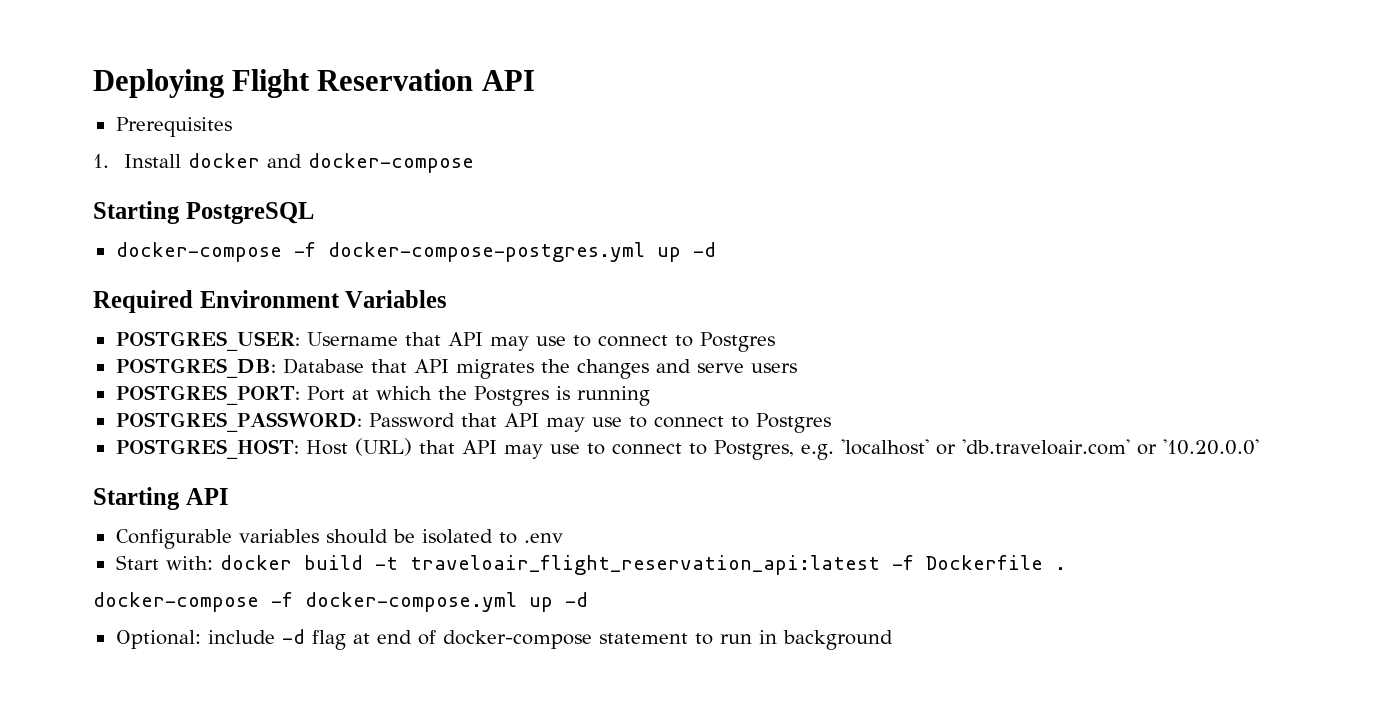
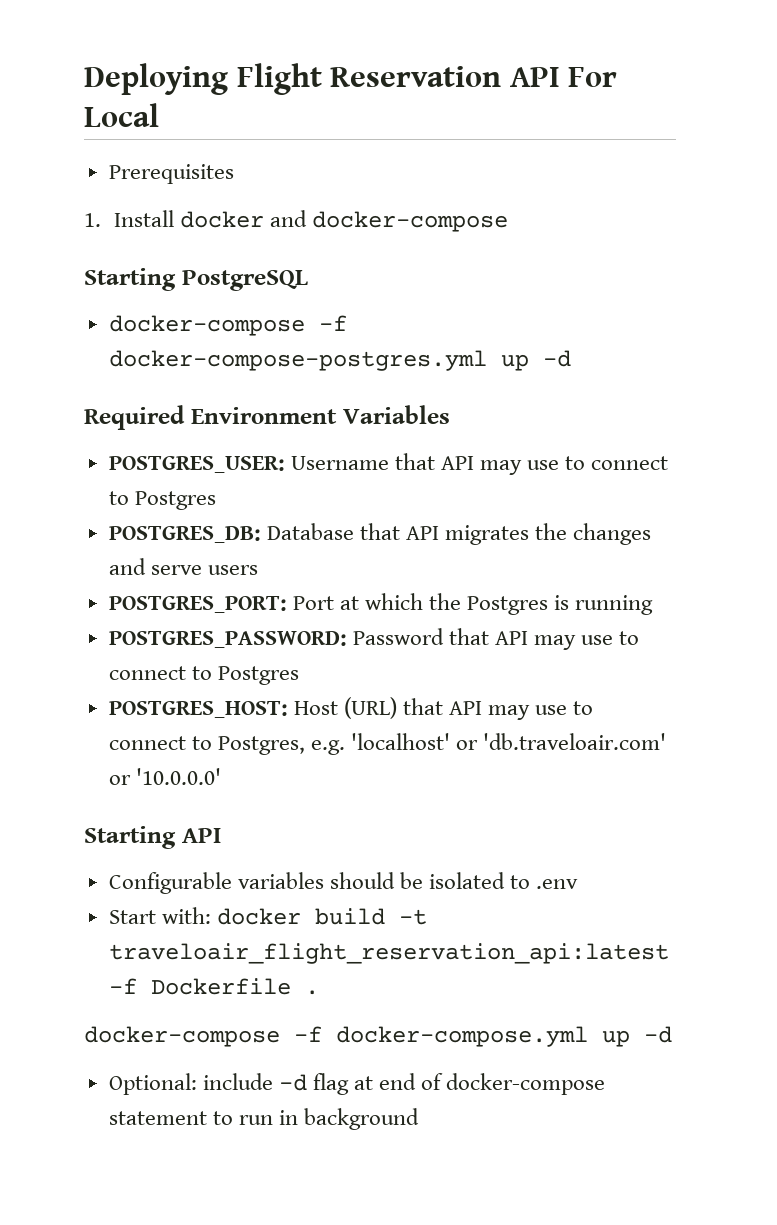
- Deploying Flight Reservation API
+ Deploying Flight Reservation API For Local
- POSTGRES_HOST: Host (URL) that API may use to connect to Postgres, e.g. 'localhost' or 'db.traveloair.com' or '10.20.0.0'
+ POSTGRES_HOST: Host (URL) that API may use to connect to Postgres, e.g. 'localhost' or 'db.traveloair.com' or '10.0.0.0'

